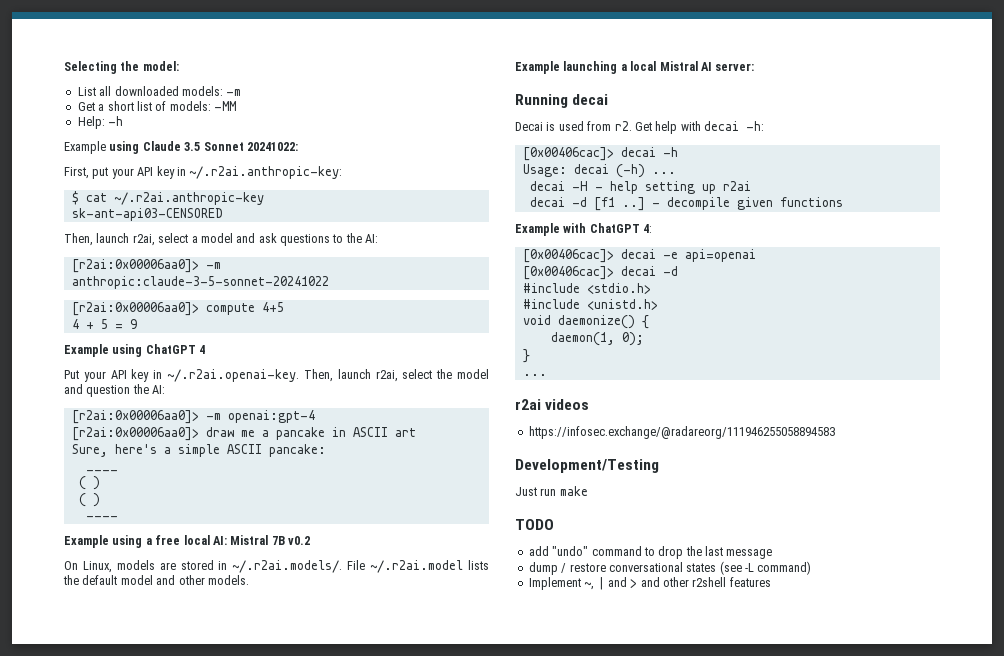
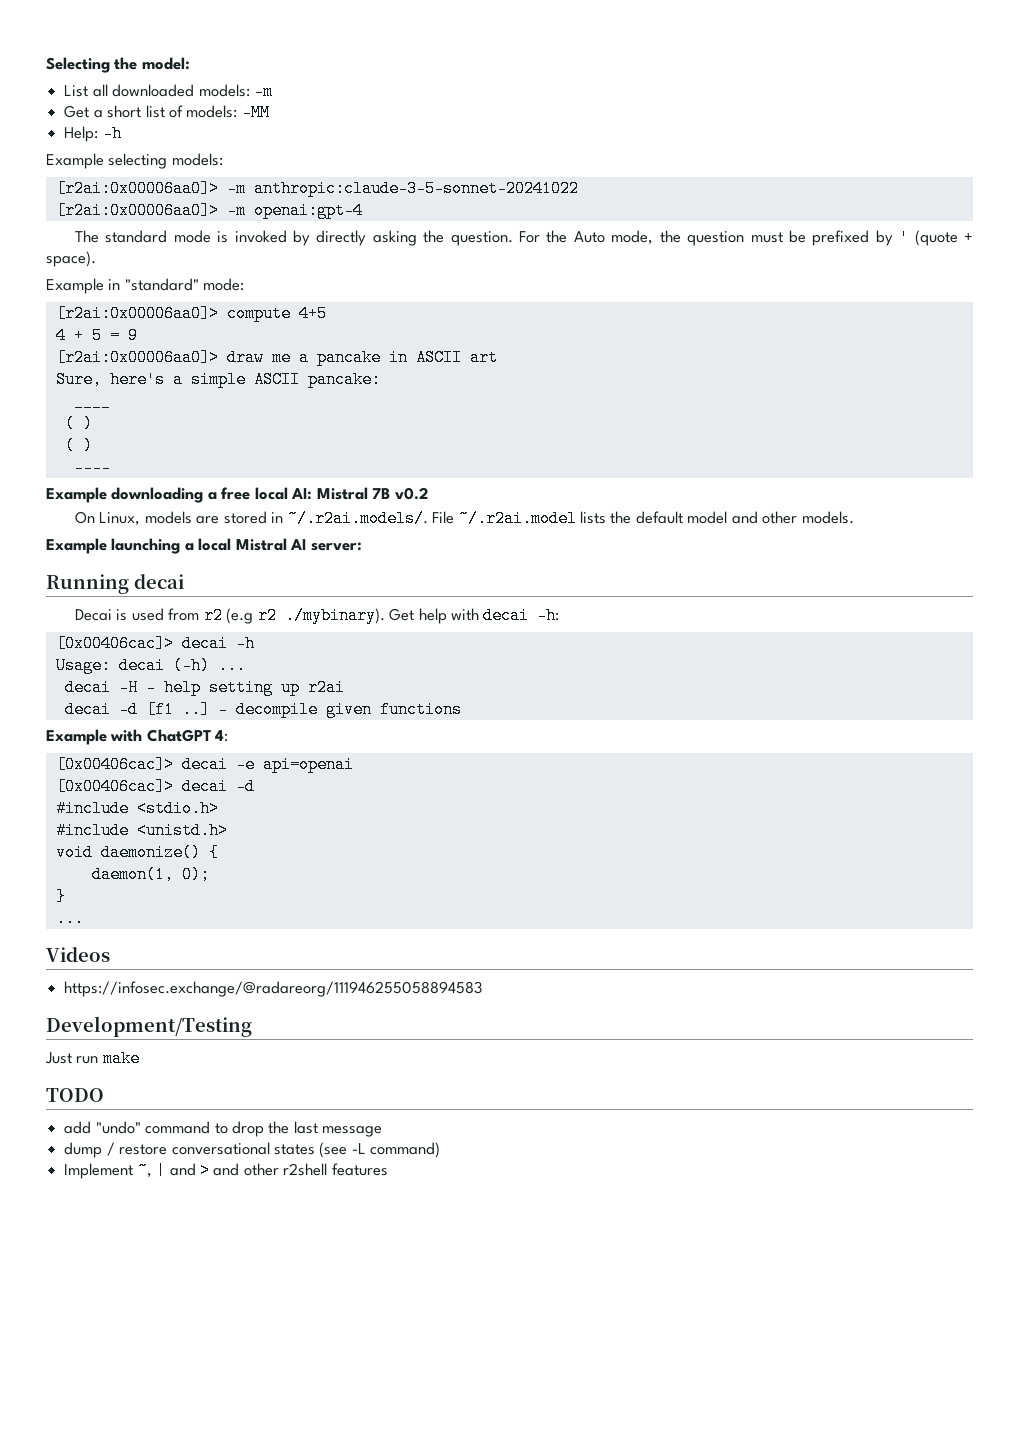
- Example using Claude 3.5 Sonnet 20241022:
- First, put your API key in ~/.r2ai.anthropic-key:
- $ cat ~/.r2ai.anthropic-key
- sk-ant-api03-CENSORED
- Then, launch r2ai, select a model and ask questions to the AI:
+ Example selecting models:
  [r2ai:0x00006aa0]> -m anthropic:claude-3-5-sonnet-20241022
+ [r2ai:0x00006aa0]> -m openai:gpt-4
+ The standard mode is invoked by directly asking the question. For the Auto mode, the question must be prefixed by ' (quote + space).
+ Example in "standard" mode:
- Example using ChatGPT 4
- Put your API key in ~/.r2ai.openai-key. Then, launch r2ai, select the model and question the AI:
- [r2ai:0x00006aa0]> -m openai:gpt-4
- Example using a free local AI: Mistral 7B v0.2
+ Example downloading a free local AI: Mistral 7B v0.2
- Decai is used from r2. Get help with decai -h:
+ Decai is used from r2 (e.g r2 ./mybinary). Get help with decai -h:
- r2ai videos
+ Videos

